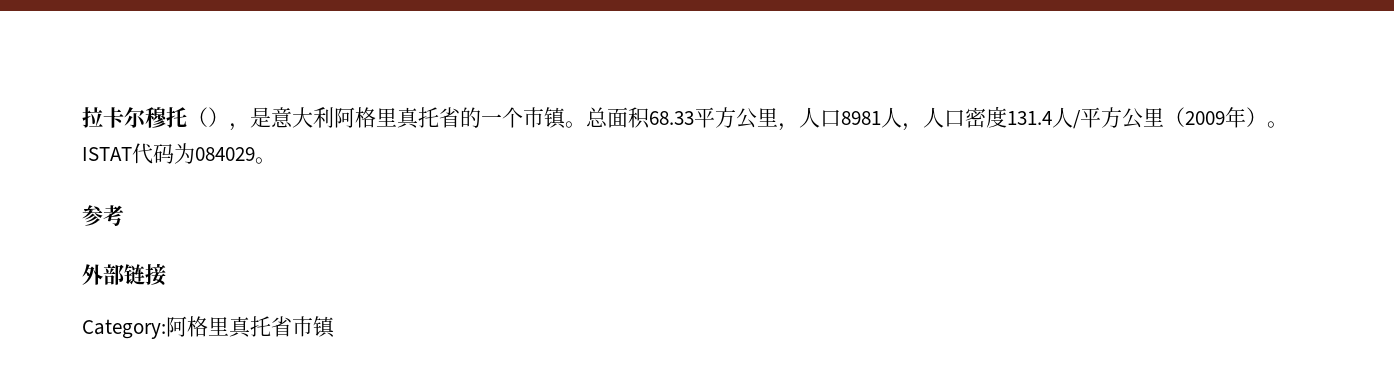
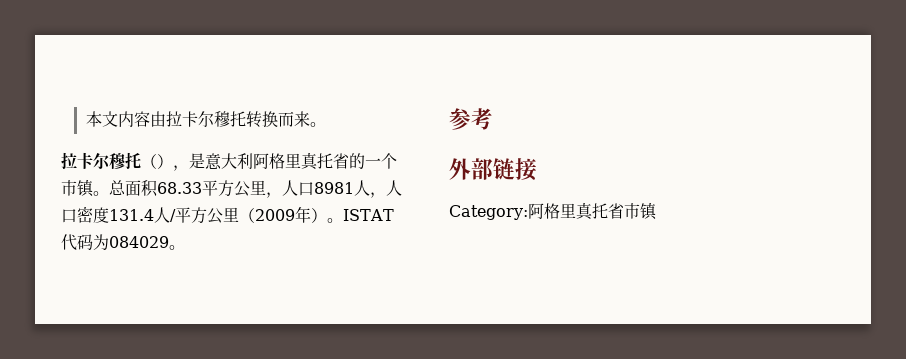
+ 本文内容由拉卡尔穆托转换而来。

